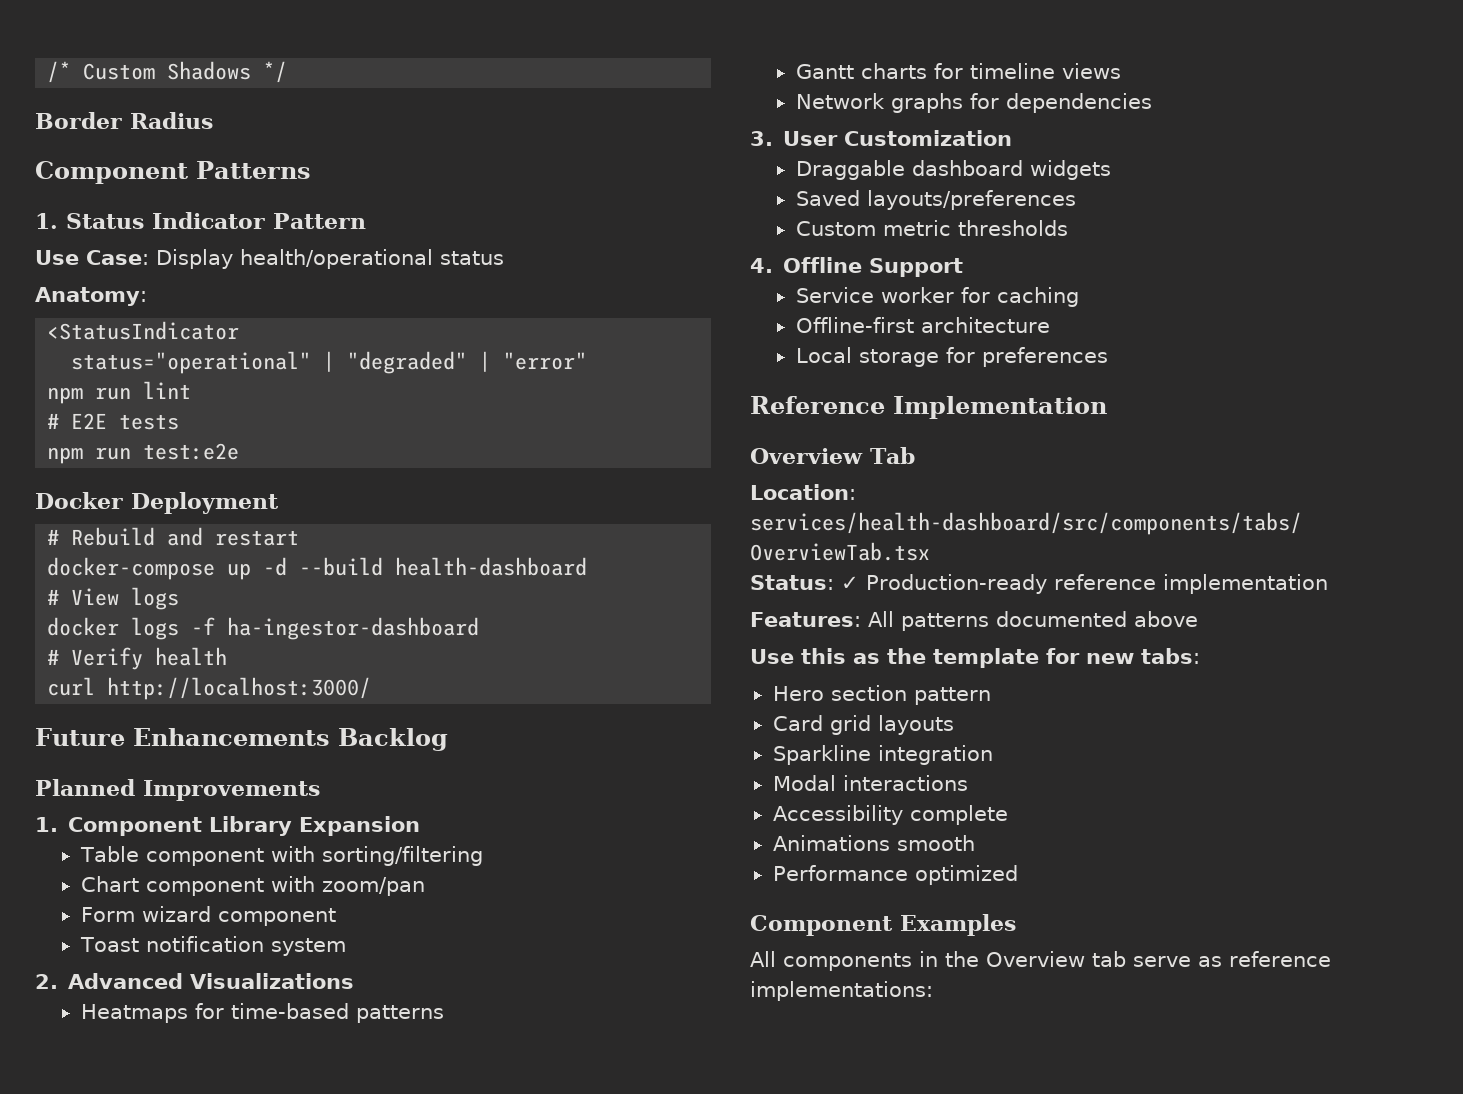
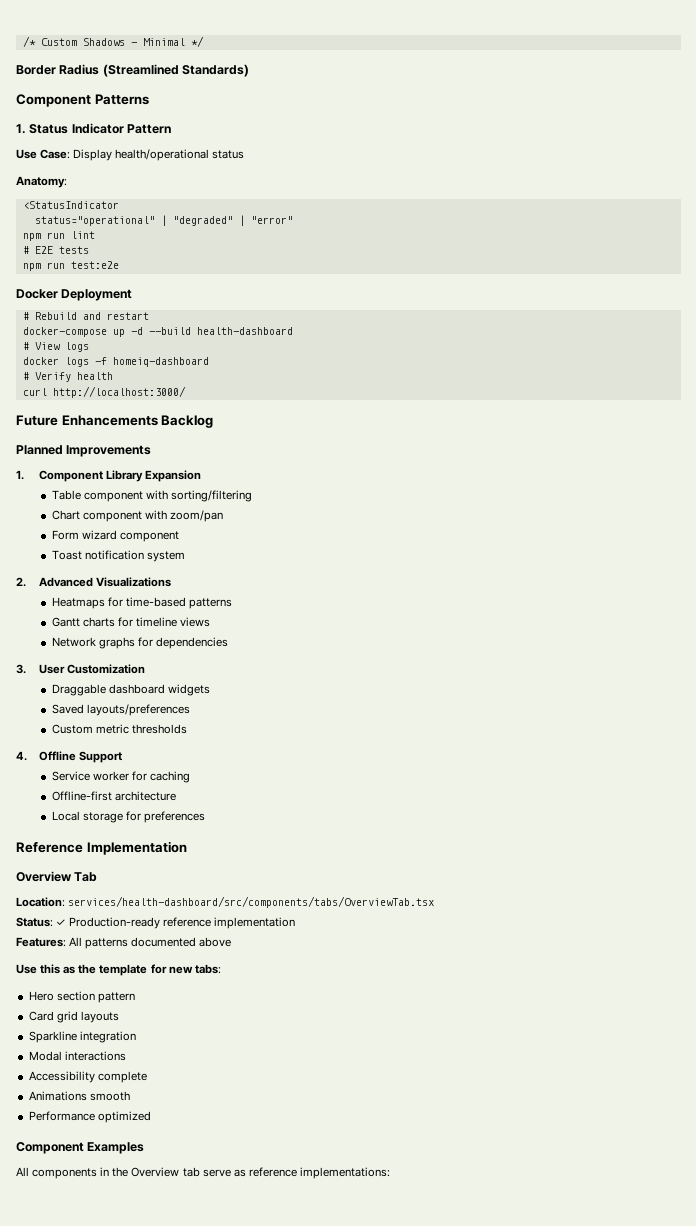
- /* Custom Shadows */
+ /* Custom Shadows - Minimal */
- Border Radius
+ Border Radius (Streamlined Standards)
- docker logs -f ha-ingestor-dashboard
+ docker logs -f homeiq-dashboard

